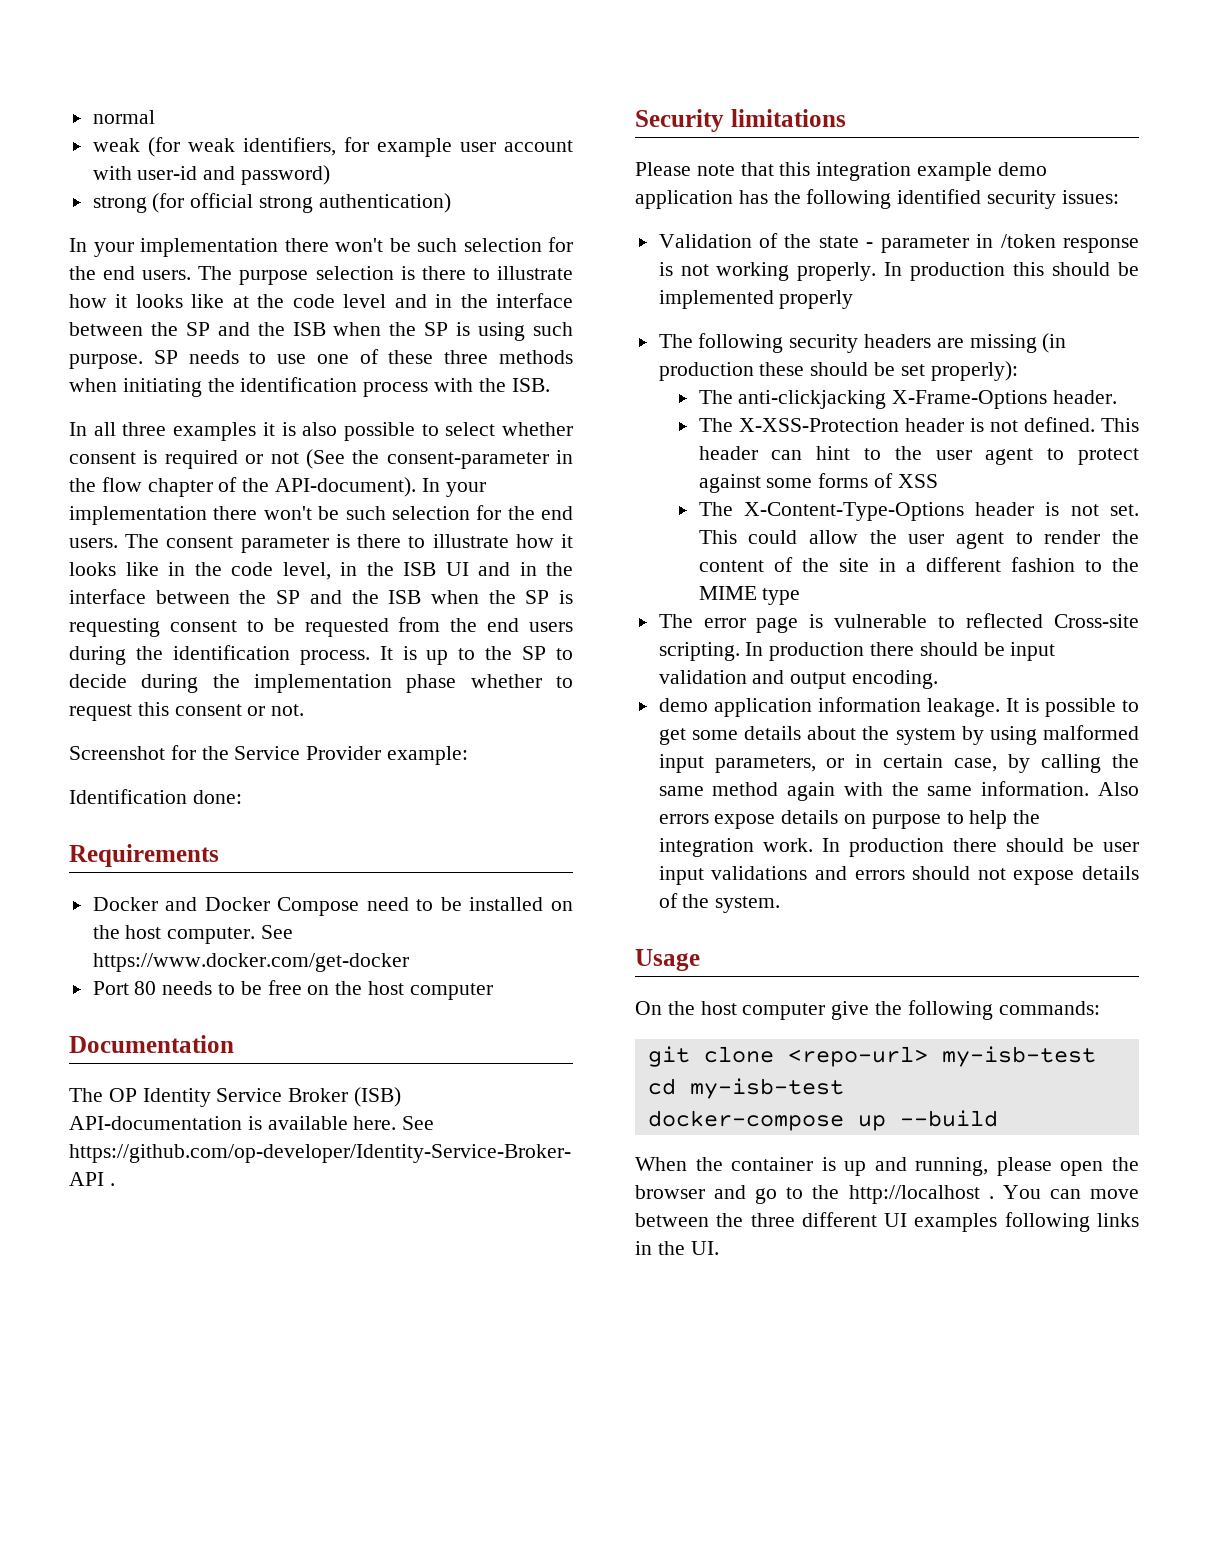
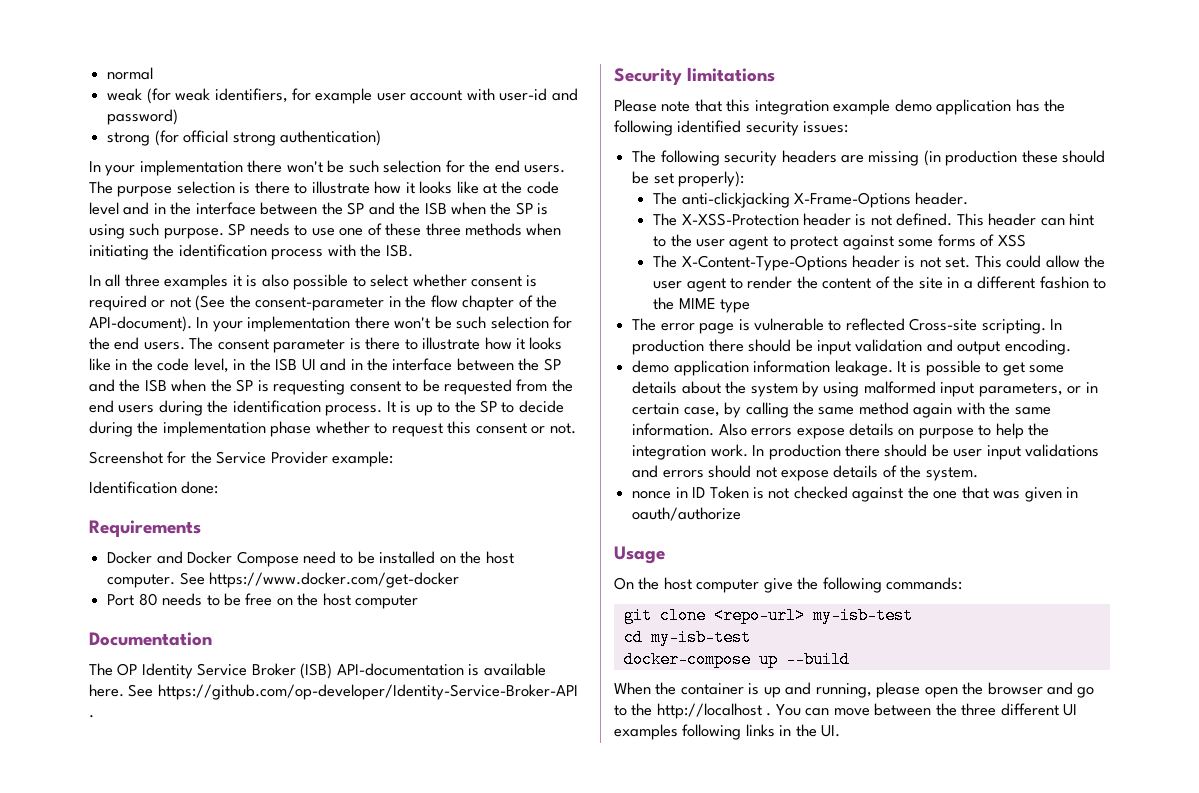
- Validation of the state - parameter in /token response is not working properly. In production this should be implemented properly
+ nonce in ID Token is not checked against the one that was given in oauth/authorize

